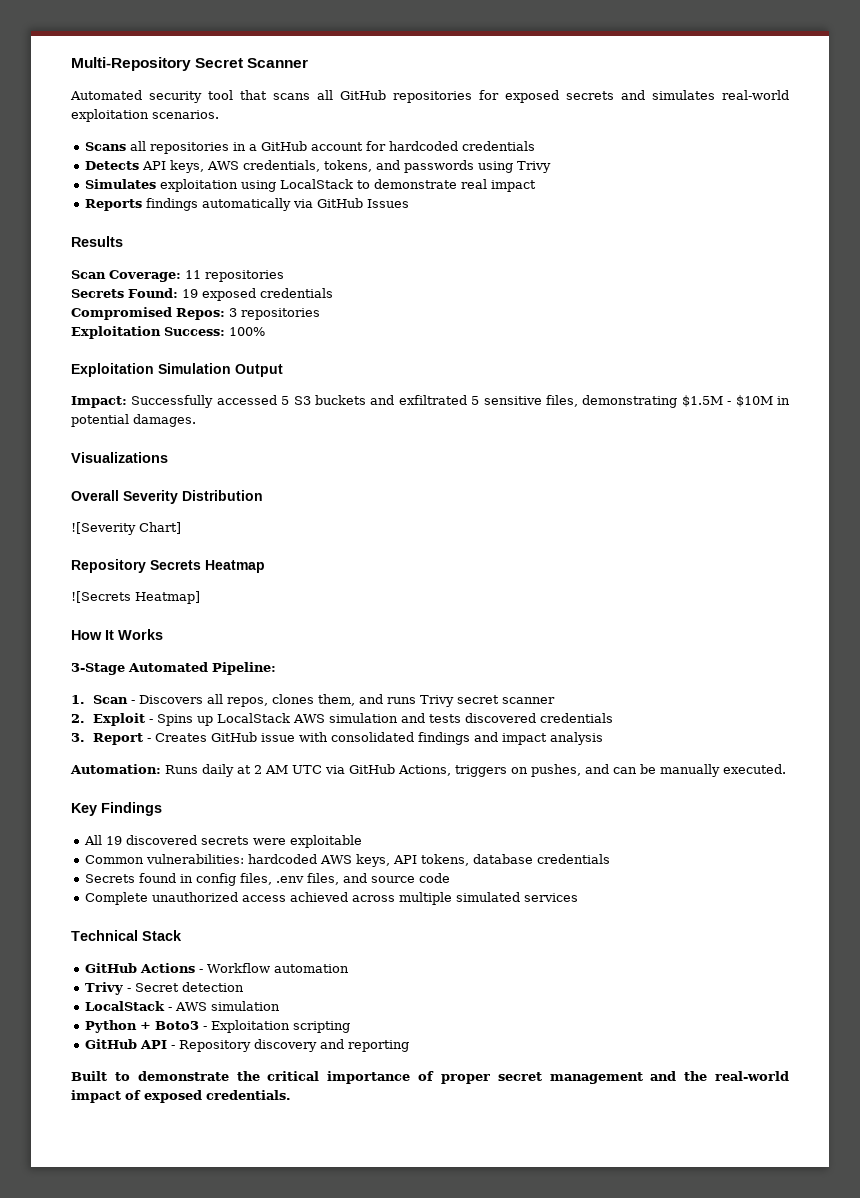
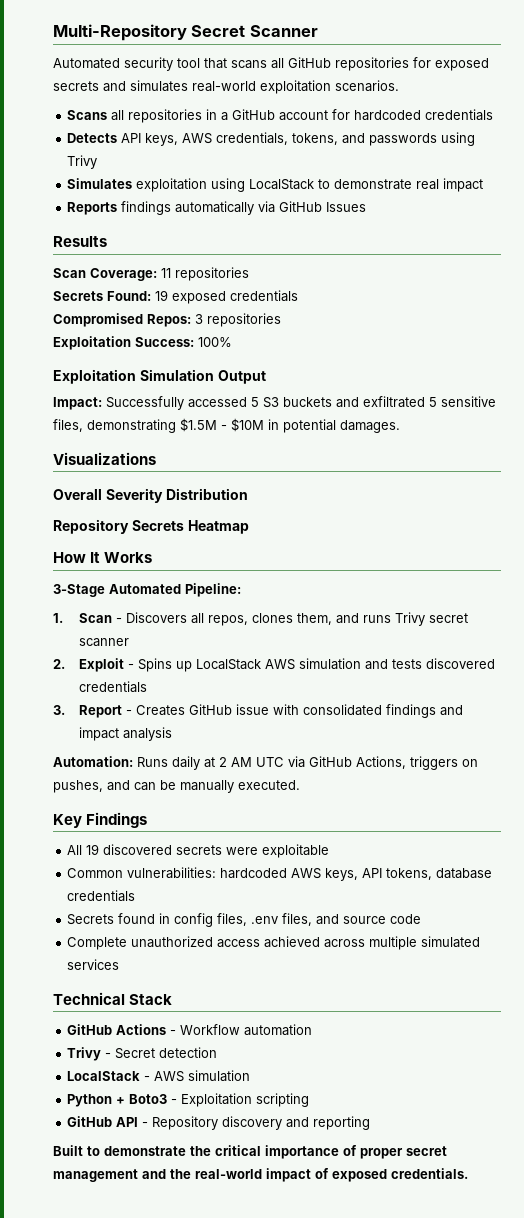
- ![Severity Chart]
- ![Secrets Heatmap]

